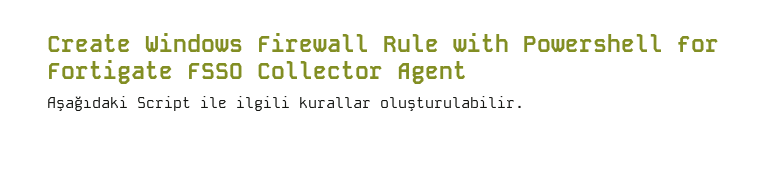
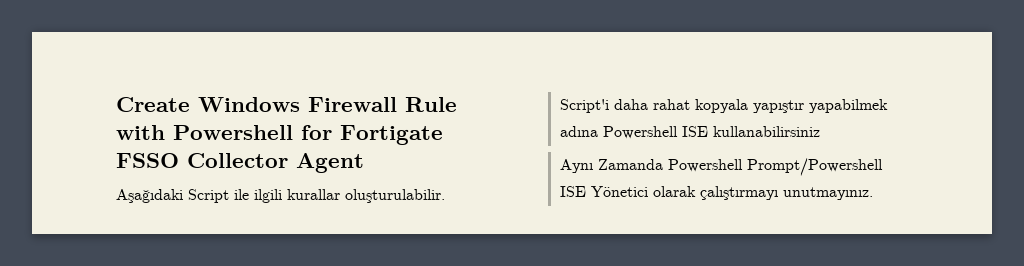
+ Script'i daha rahat kopyala yapıştır yapabilmek adına Powershell ISE kullanabilirsiniz
+ Aynı Zamanda Powershell Prompt/Powershell ISE Yönetici olarak çalıştırmayı unutmayınız.

